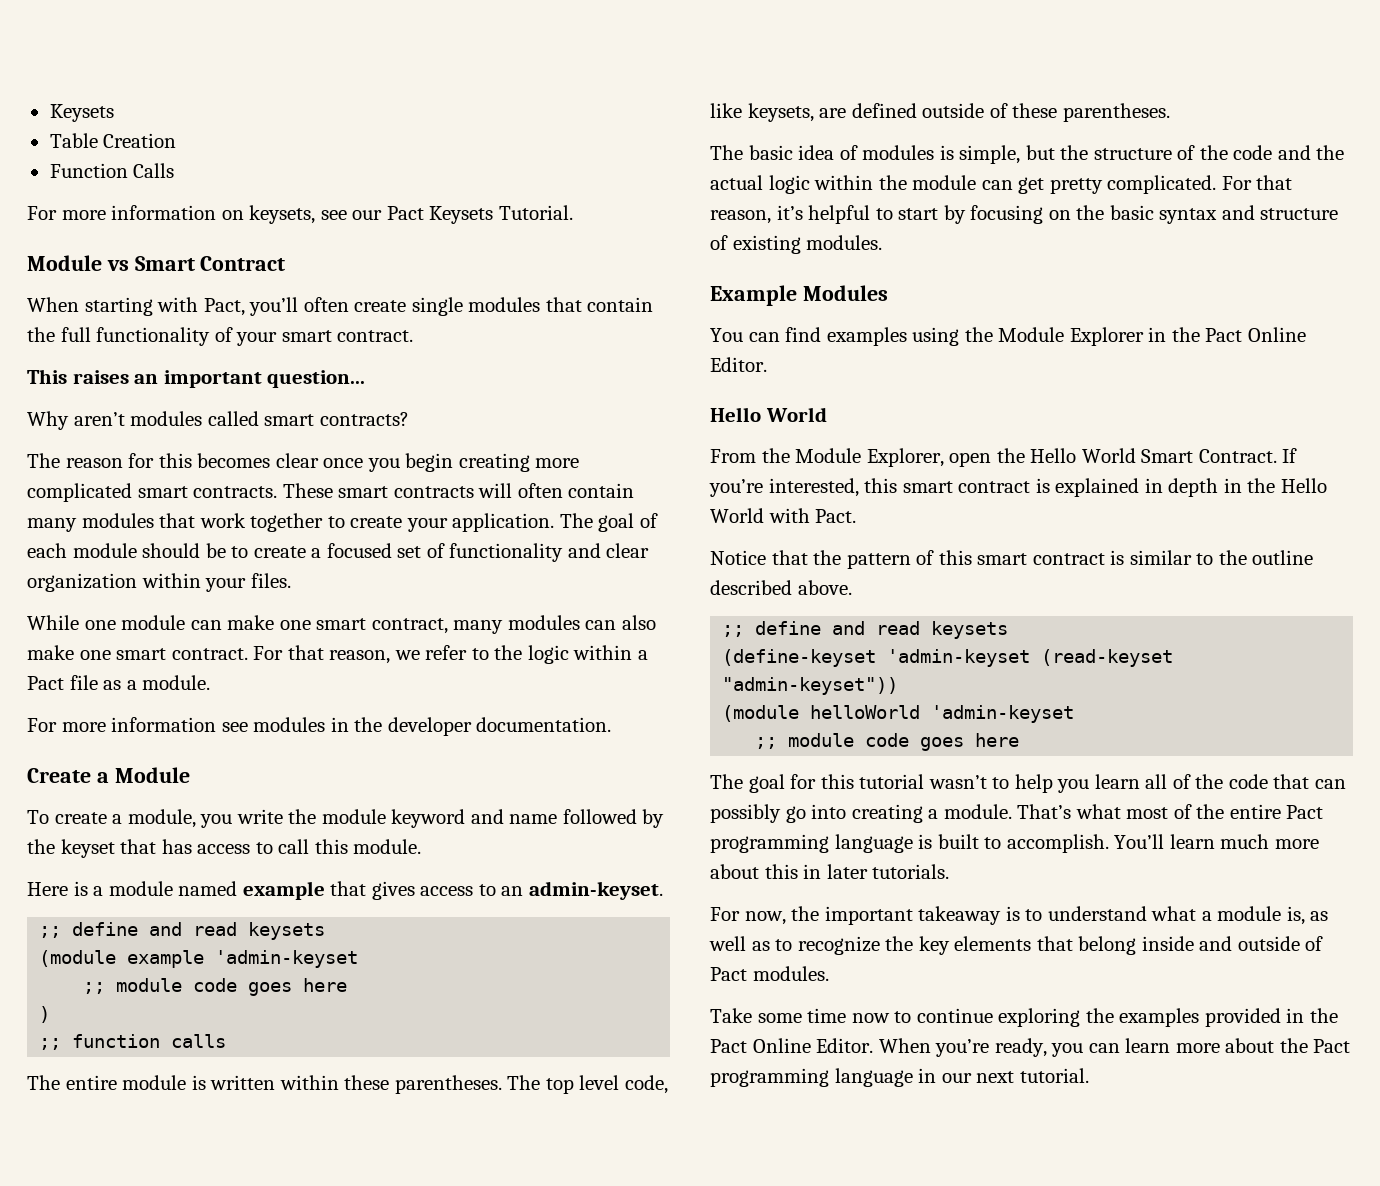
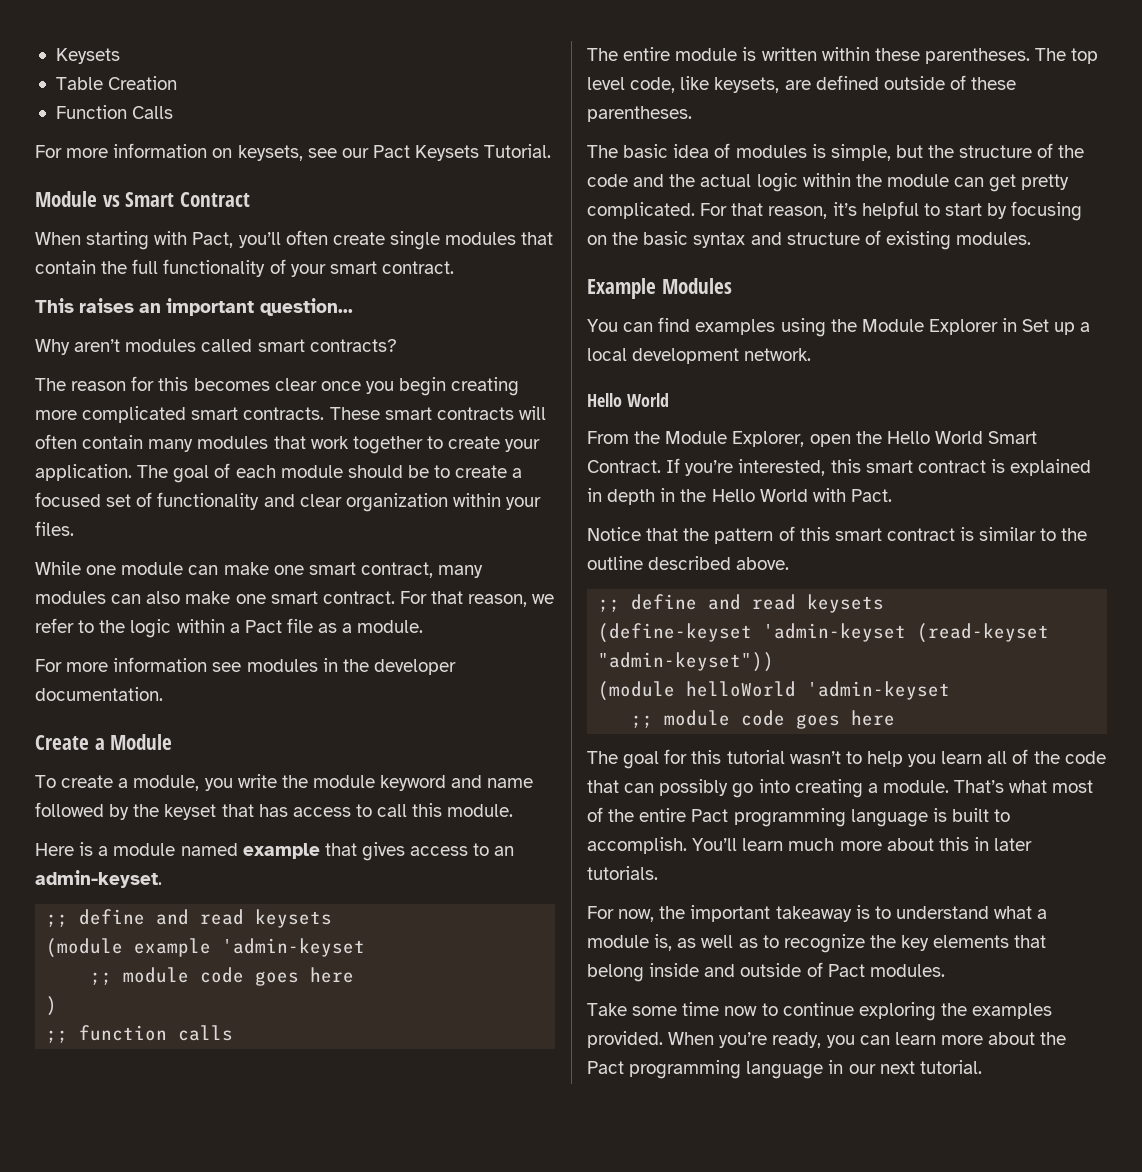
- You can find examples using the Module Explorer in the Pact Online Editor.
+ You can find examples using the Module Explorer in Set up a local development network.
- Take some time now to continue exploring the examples provided in the Pact Online Editor.
+ Take some time now to continue exploring the examples provided.

